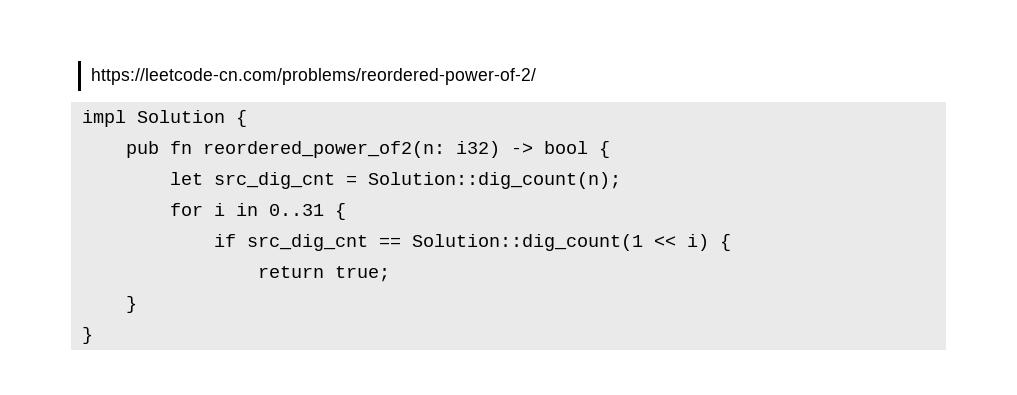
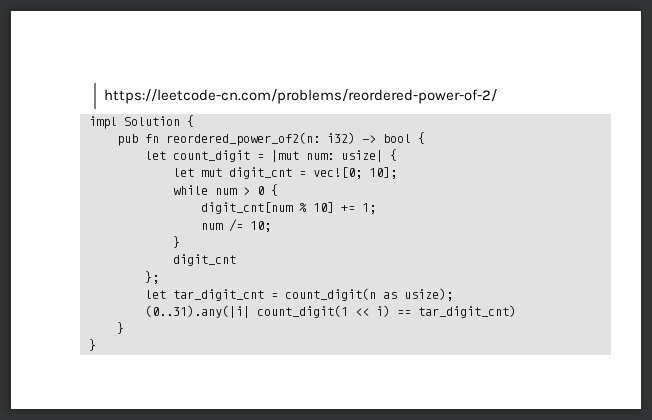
- let src_dig_cnt = Solution::dig_count(n);
- for i in 0..31 {
- if src_dig_cnt == Solution::dig_count(1 << i) {
- return true;
+ let count_digit = |mut num: usize| {
+ let mut digit_cnt = vec![0; 10];
+ while num > 0 {
+ digit_cnt[num % 10] += 1;
+ num /= 10;
+ }
+ digit_cnt
+ };
+ let tar_digit_cnt = count_digit(n as usize);
+ (0..31).any(|i| count_digit(1 << i) == tar_digit_cnt)

